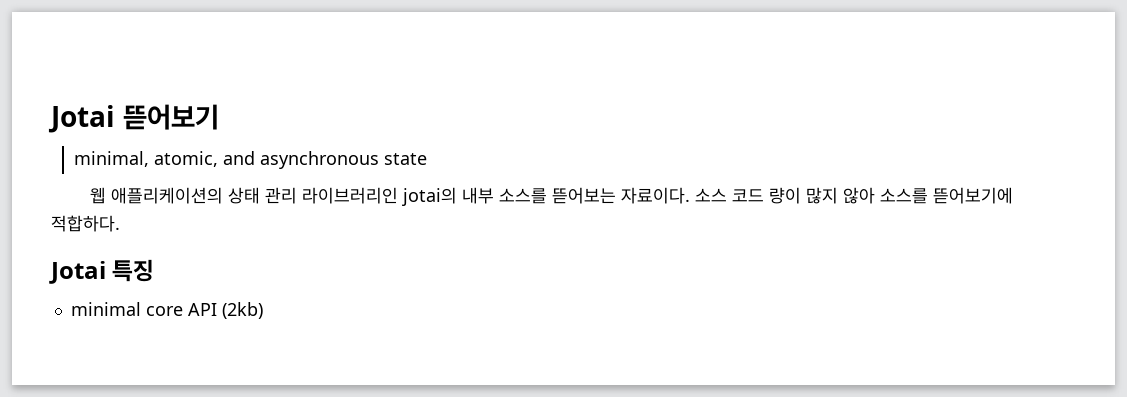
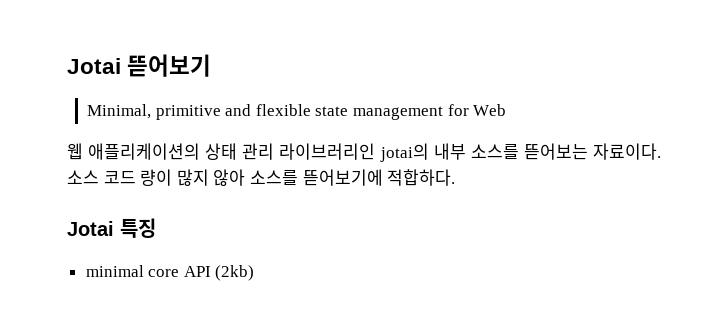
- minimal, atomic, and asynchronous state
+ Minimal, primitive and flexible state management for Web

